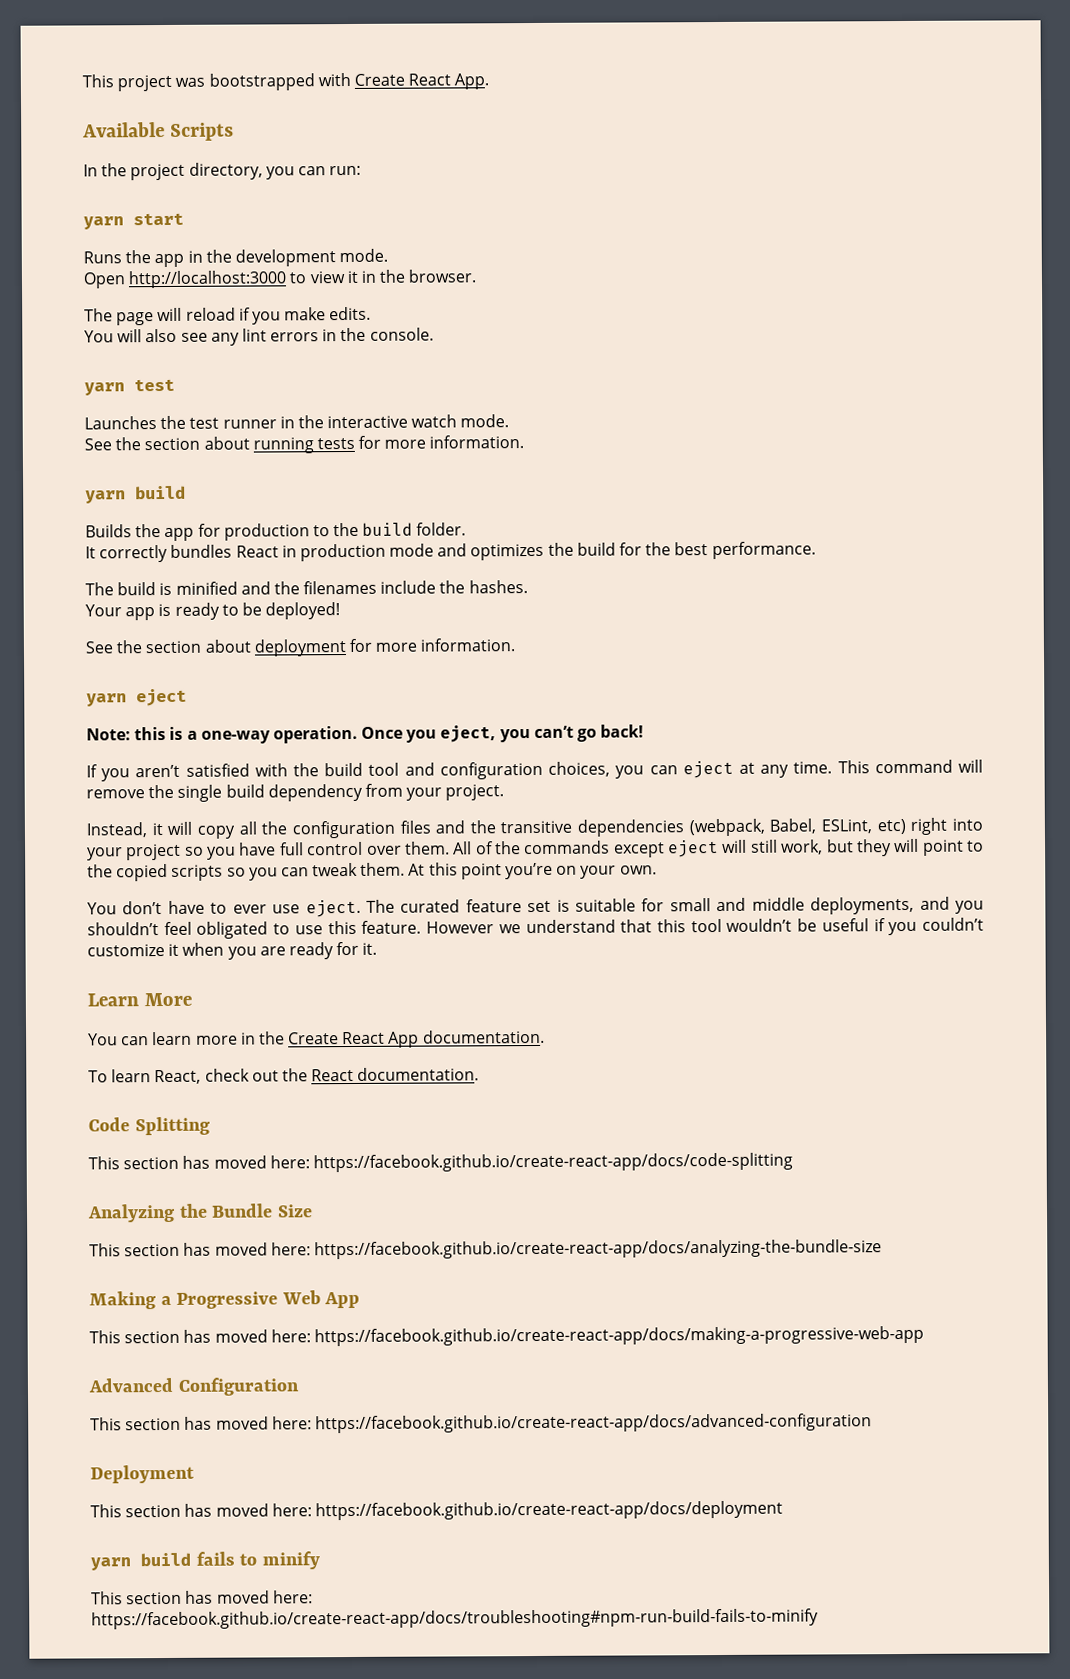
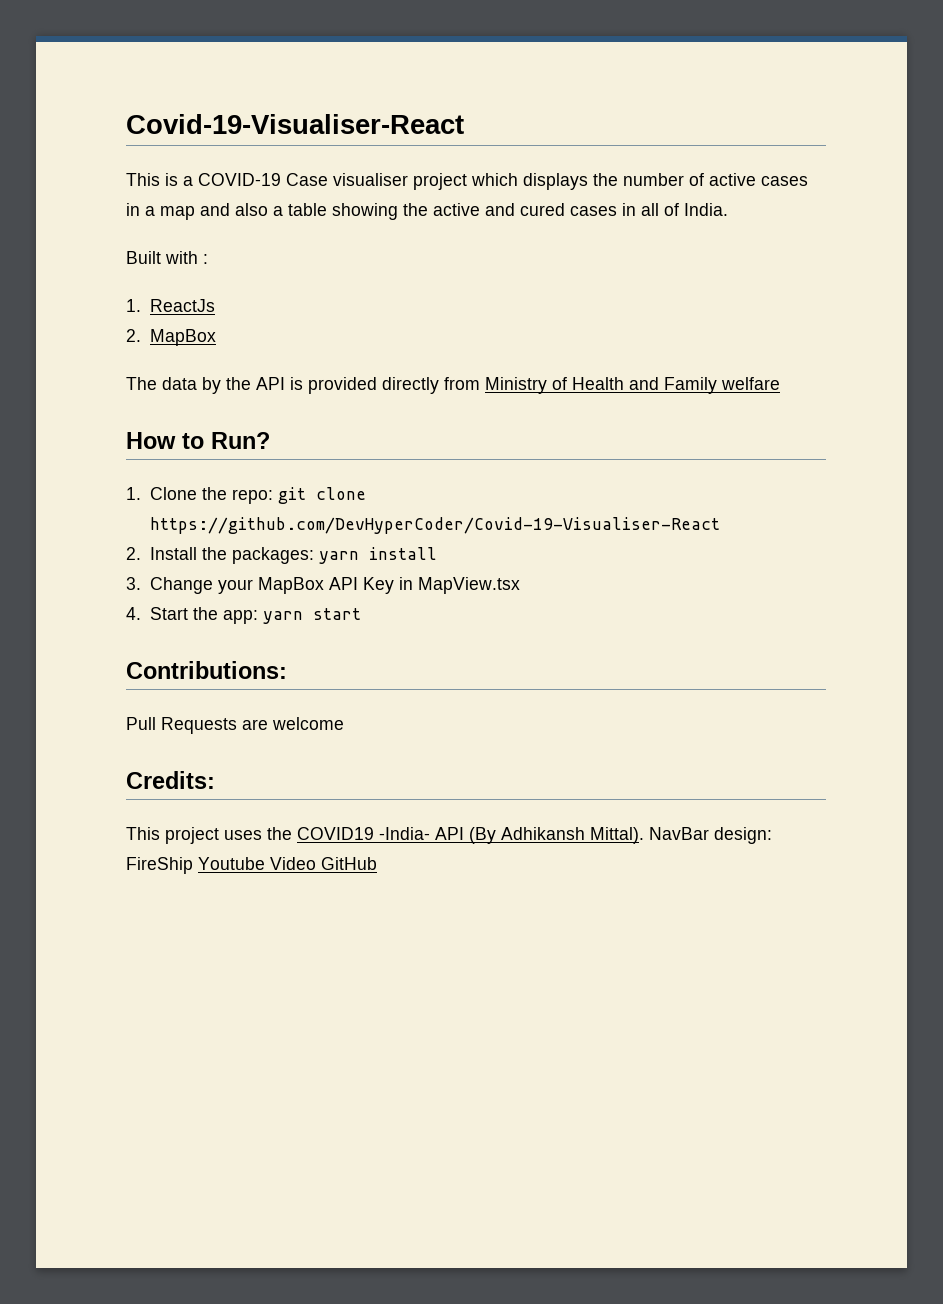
- This project was bootstrapped with Create React App.
- Available Scripts
- In the project directory, you can run:
- yarn start
- Runs the app in the development mode.
- Open http://localhost:3000 to view it in the browser.
- The page will reload if you make edits.
- You will also see any lint errors in the console.
- yarn test
- Launches the test runner in the interactive watch mode.
- See the section about running tests for more information.
- yarn build
- Builds the app for production to the build folder.
- It correctly bundles React in production mode and optimizes the build for the best performance.
- The build is minified and the filenames include the hashes.
- Your app is ready to be deployed!
- See the section about deployment for more information.
- yarn eject
- Note: this is a one-way operation. Once you eject, you can’t go back!
- If you aren’t satisfied with the build tool and configuration choices, you can eject at any time. This command will remove the single build dependency from your project.
- Instead, it will copy all the configuration files and the transitive dependencies (webpack, Babel, ESLint, etc) right into your project so you have full control over them. All of the commands except eject will still work, but they will point to the copied scripts so you can tweak them. At this point you’re on your own.
- You don’t have to ever use eject. The curated feature set is suitable for small and middle deployments, and you shouldn’t feel obligated to use this feature. However we understand that this tool wouldn’t be useful if you couldn’t customize it when you are ready for it.
- Learn More
- You can learn more in the Create React App documentation.
- To learn React, check out the React documentation.
- Code Splitting
- This section has moved here: https://facebook.github.io/create-react-app/docs/code-splitting
- Analyzing the Bundle Size
- This section has moved here: https://facebook.github.io/create-react-app/docs/analyzing-the-bundle-size
- Making a Progressive Web App
- This section has moved here: https://facebook.github.io/create-react-app/docs/making-a-progressive-web-app
- Advanced Configuration
- This section has moved here: https://facebook.github.io/create-react-app/docs/advanced-configuration
- Deployment
- This section has moved here: https://facebook.github.io/create-react-app/docs/deployment
- yarn build fails to minify
- This section has moved here: https://facebook.github.io/create-react-app/docs/troubleshooting#npm-run-build-fails-to-minify
+ Covid-19-Visualiser-React
+ This is a COVID-19 Case visualiser project which displays the number of active cases in a map and also a table showing the active and cured cases in all of India.
+ Built with :
+ 1. ReactJs
+ 2. MapBox
+ The data by the API is provided directly from Ministry of Health and Family welfare
+ How to Run?
+ 1. Clone the repo: git clone https://github.com/DevHyperCoder/Covid-19-Visualiser-React
+ 2. Install the packages: yarn install
+ 3. Change your MapBox API Key in MapView.tsx
+ 4. Start the app: yarn start
+ Contributions:
+ Pull Requests are welcome
+ Credits:
+ This project uses the COVID19 -India- API (By Adhikansh Mittal). NavBar design: FireShip Youtube Video GitHub

